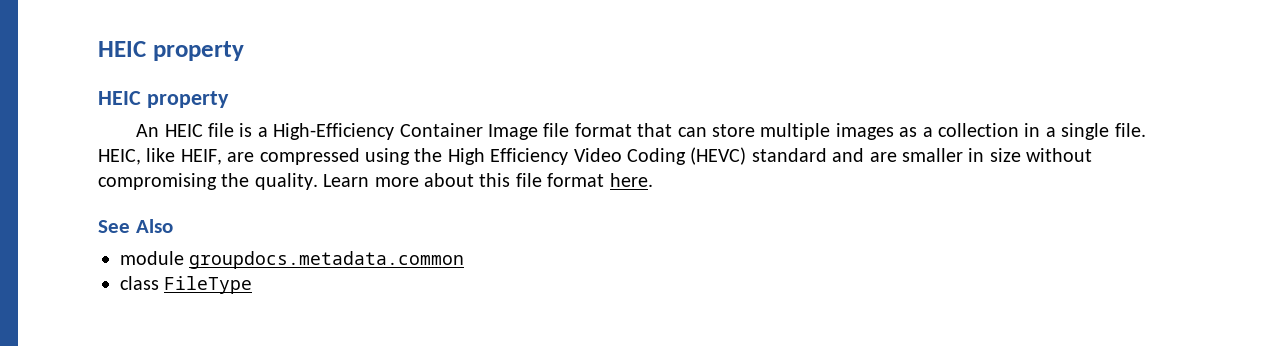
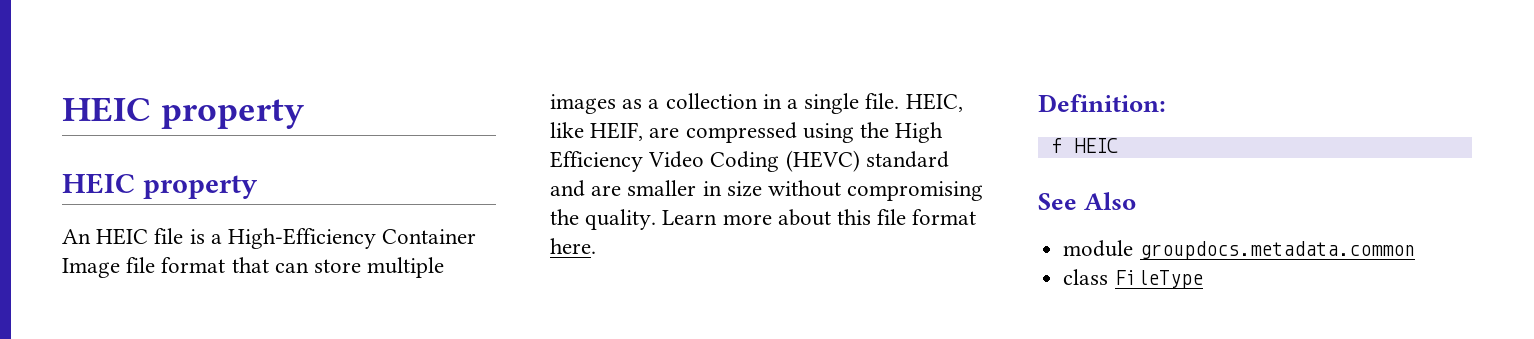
+ Definition:
+ f HEIC

